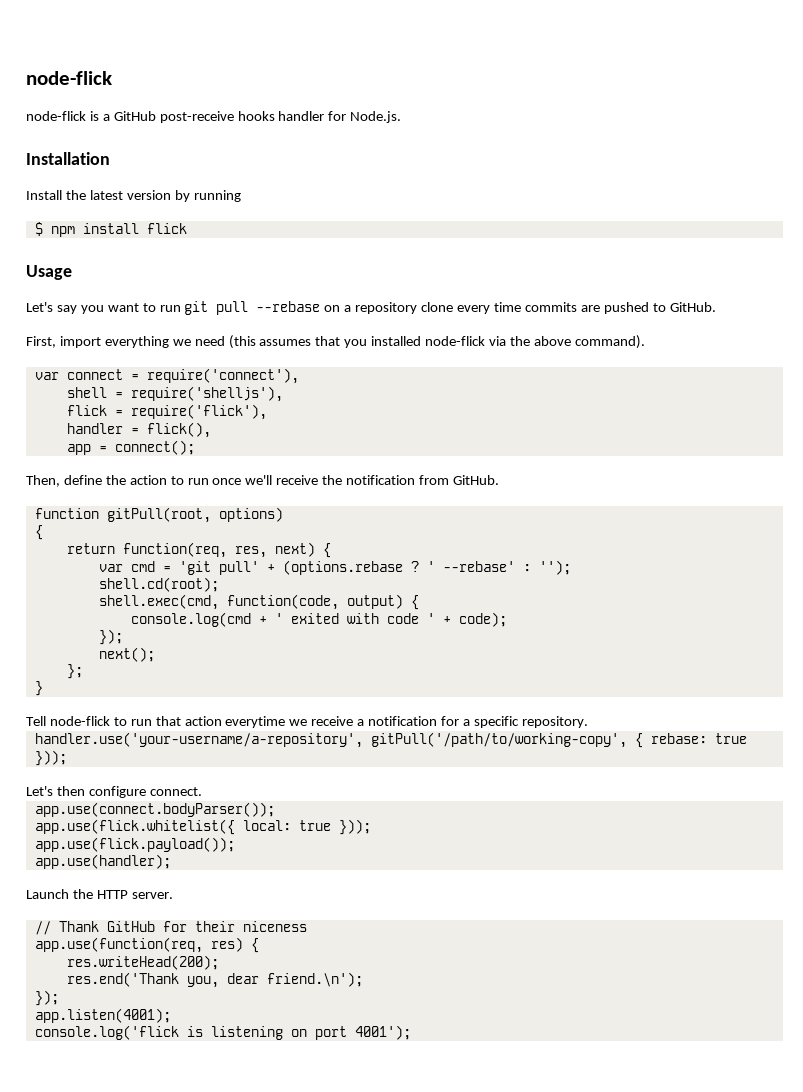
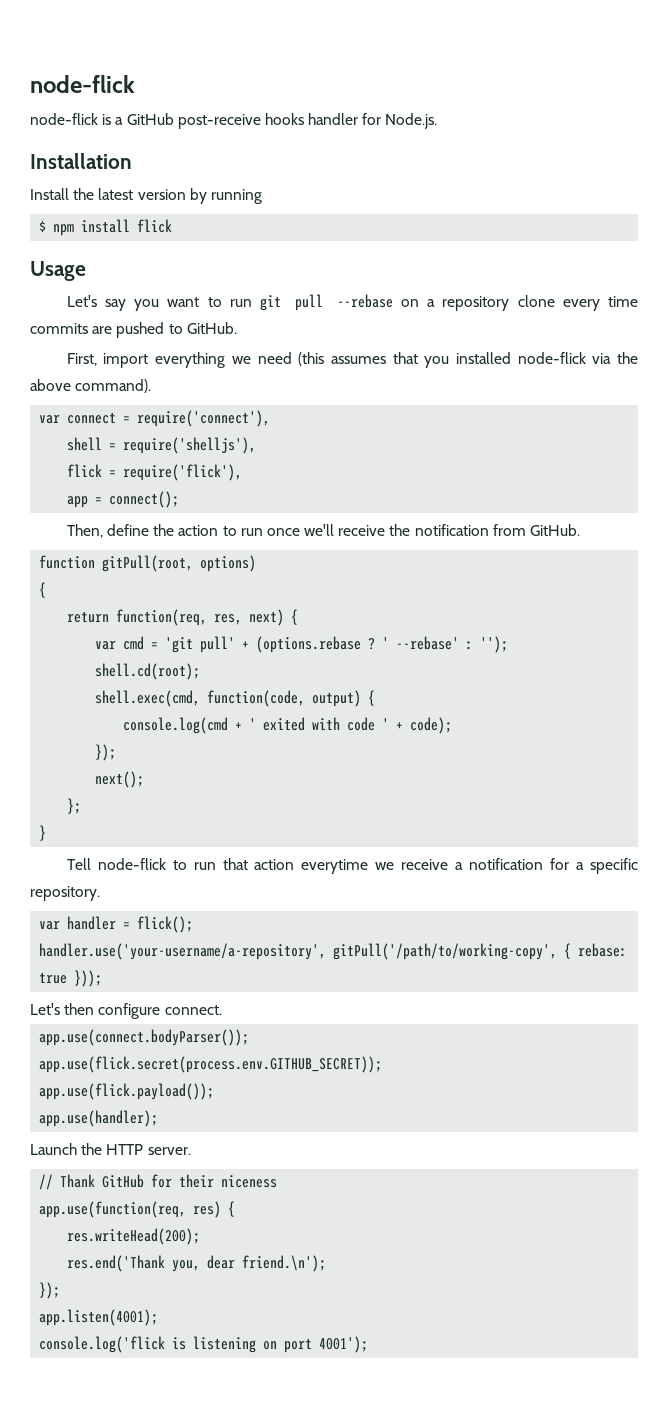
- handler = flick(),
+ var handler = flick();
- app.use(flick.whitelist({ local: true }));
+ app.use(flick.secret(process.env.GITHUB_SECRET));

